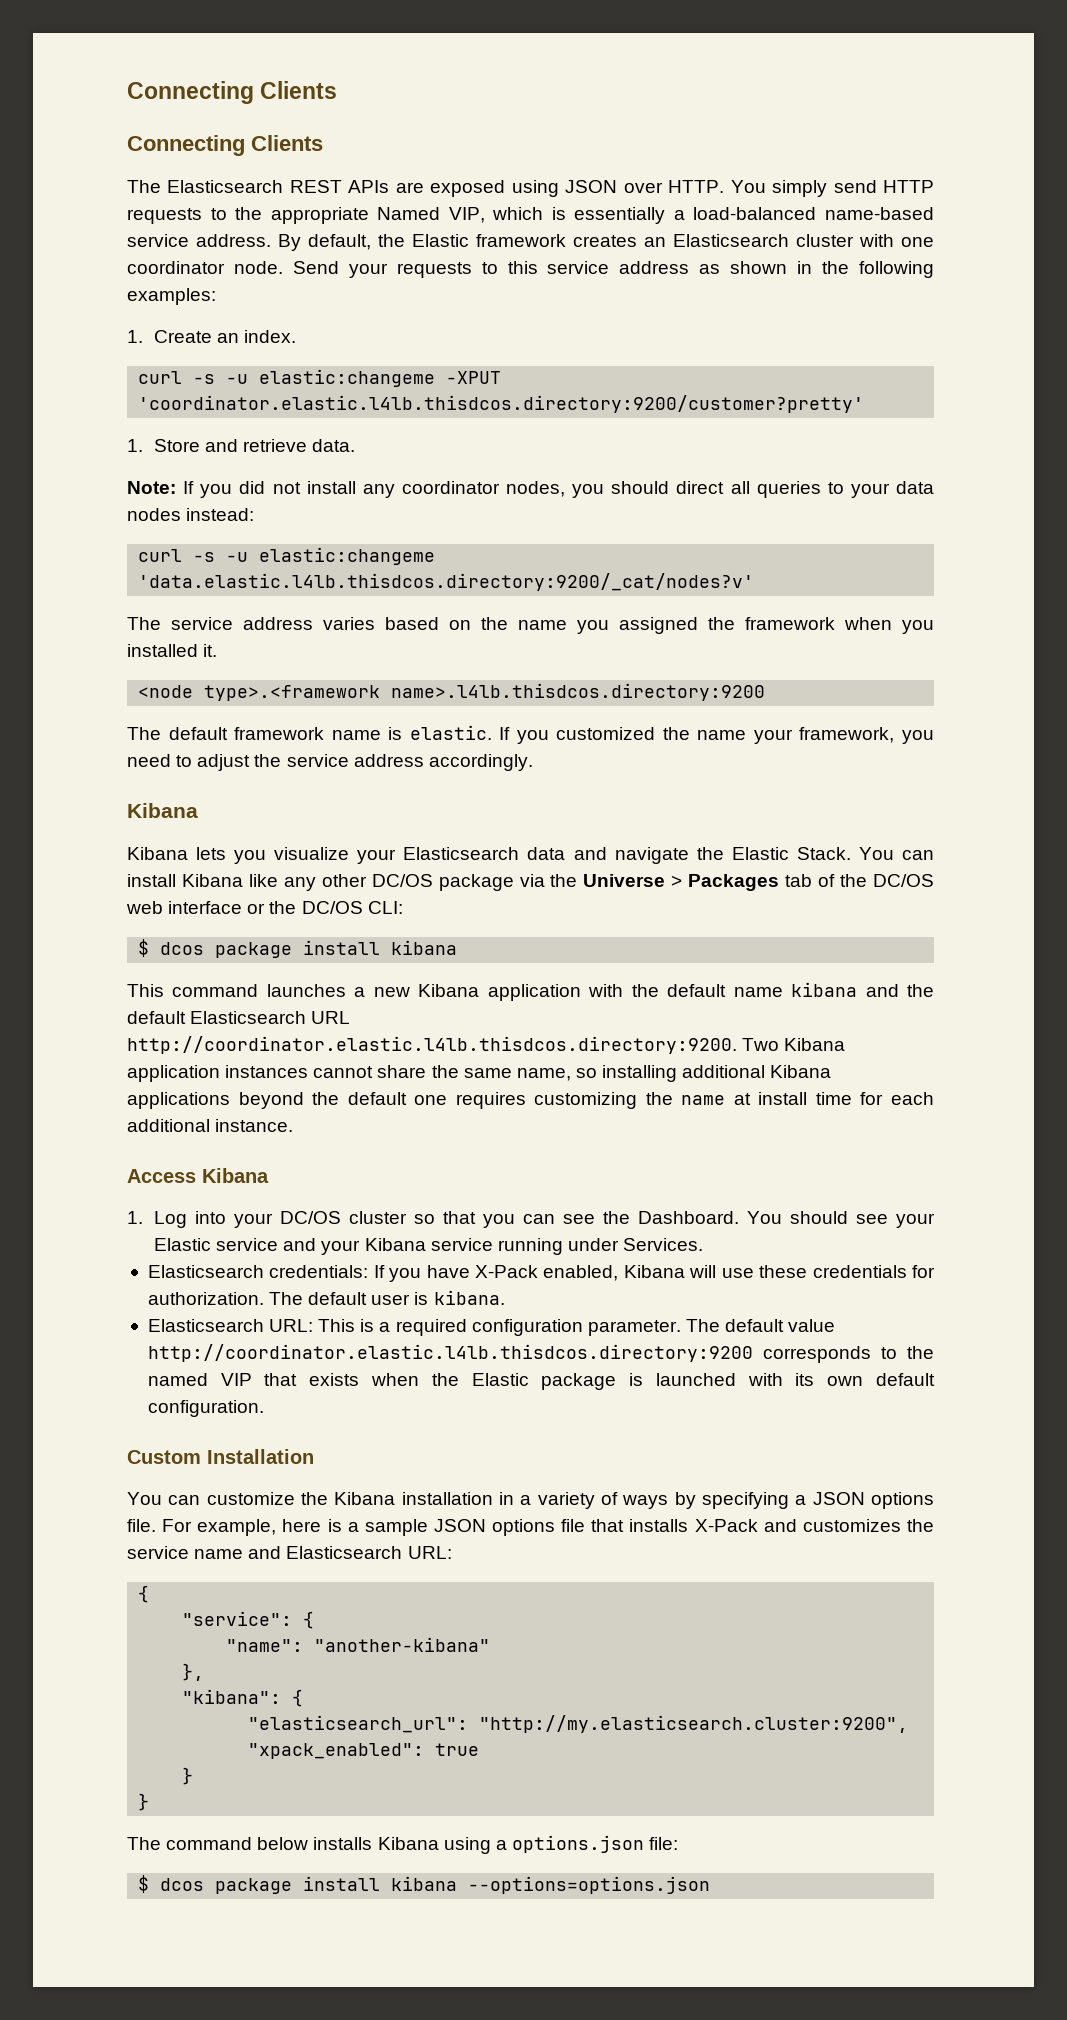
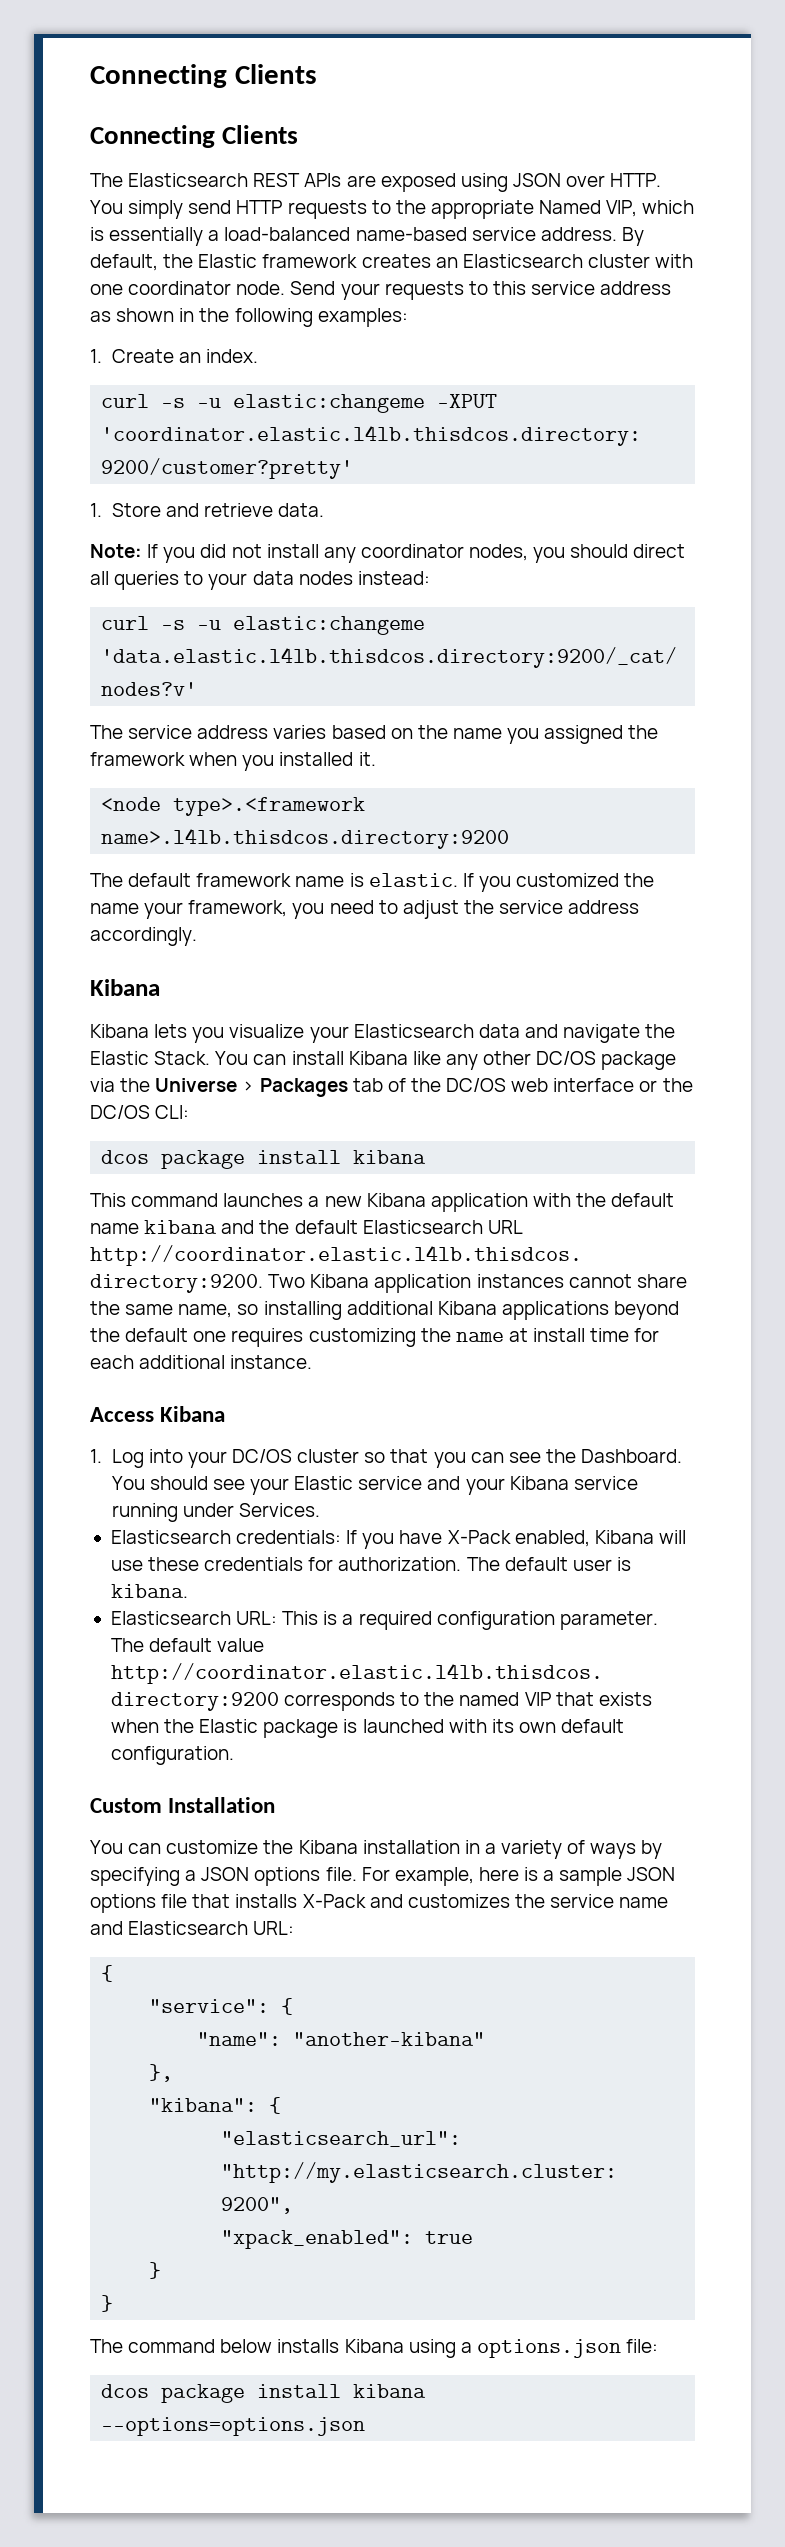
  You can install Kibana like any other DC/OS package via the Universe > Packages tab of the DC/OS web interface or the DC/OS CLI:
- $ dcos package install kibana
+ dcos package install kibana
- $ dcos package install kibana --options=options.json
+ dcos package install kibana --options=options.json

